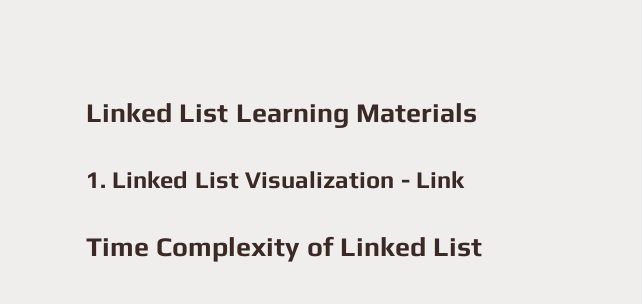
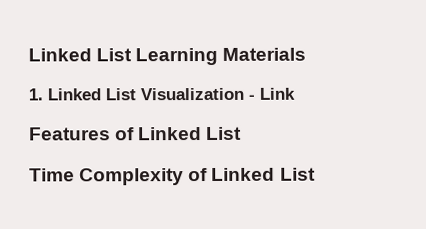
+ Features of Linked List

